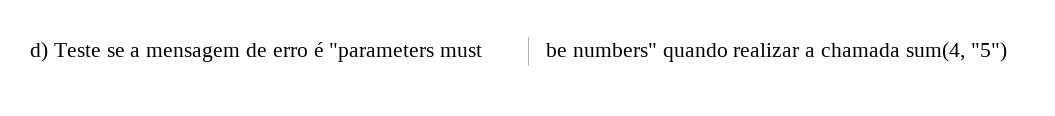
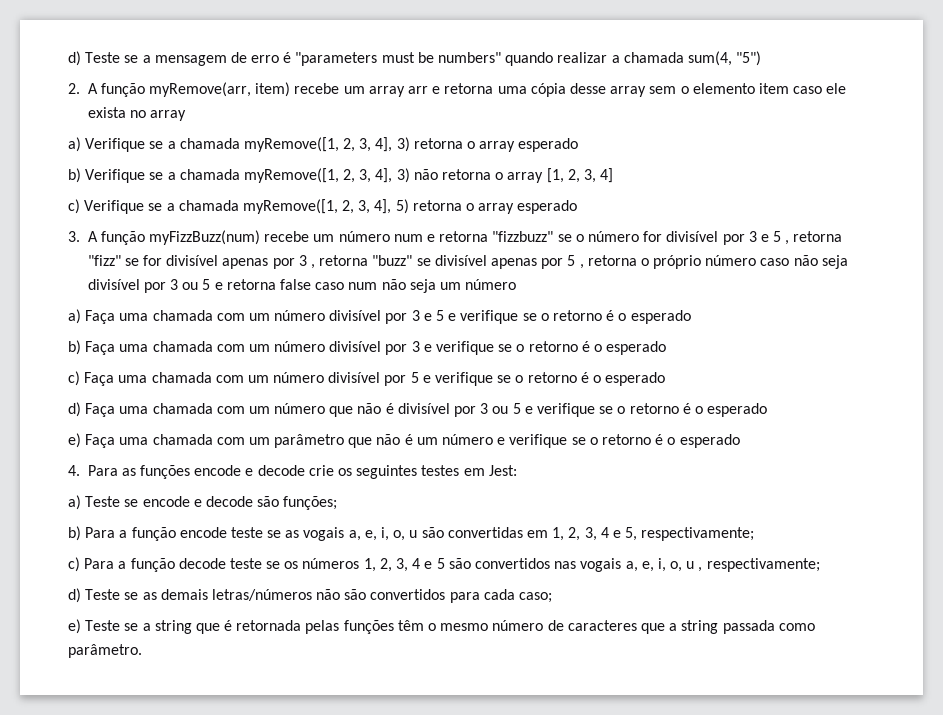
+ 2. A função myRemove(arr, item) recebe um array arr e retorna uma cópia desse array sem o elemento item caso ele exista no array
+ a) Verifique se a chamada myRemove([1, 2, 3, 4], 3) retorna o array esperado
+ b) Verifique se a chamada myRemove([1, 2, 3, 4], 3) não retorna o array [1, 2, 3, 4]
+ c) Verifique se a chamada myRemove([1, 2, 3, 4], 5) retorna o array esperado
+ 3. A função myFizzBuzz(num) recebe um número num e retorna "fizzbuzz" se o número for divisível por 3 e 5 , retorna "fizz" se for divisível apenas por 3 , retorna "buzz" se divisível apenas por 5 , retorna o próprio número caso não seja divisível por 3 ou 5 e retorna false caso num não seja um número
+ a) Faça uma chamada com um número divisível por 3 e 5 e verifique se o retorno é o esperado
+ b) Faça uma chamada com um número divisível por 3 e verifique se o retorno é o esperado
+ c) Faça uma chamada com um número divisível por 5 e verifique se o retorno é o esperado
+ d) Faça uma chamada com um número que não é divisível por 3 ou 5 e verifique se o retorno é o esperado
+ e) Faça uma chamada com um parâmetro que não é um número e verifique se o retorno é o esperado
+ 4. Para as funções encode e decode crie os seguintes testes em Jest:
+ a) Teste se encode e decode são funções;
+ b) Para a função encode teste se as vogais a, e, i, o, u são convertidas em 1, 2, 3, 4 e 5, respectivamente;
+ c) Para a função decode teste se os números 1, 2, 3, 4 e 5 são convertidos nas vogais a, e, i, o, u , respectivamente;
+ d) Teste se as demais letras/números não são convertidos para cada caso;
+ e) Teste se a string que é retornada pelas funções têm o mesmo número de caracteres que a string passada como parâmetro.

